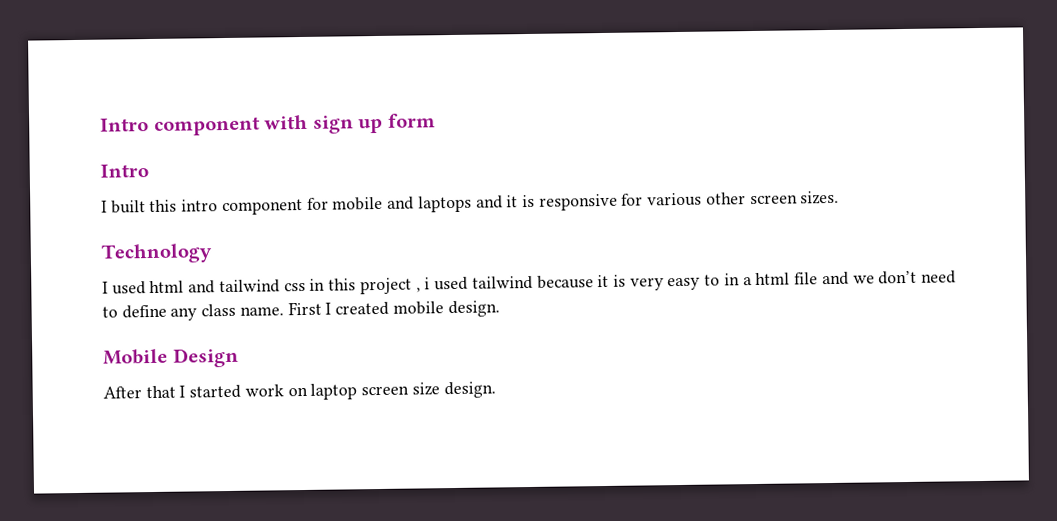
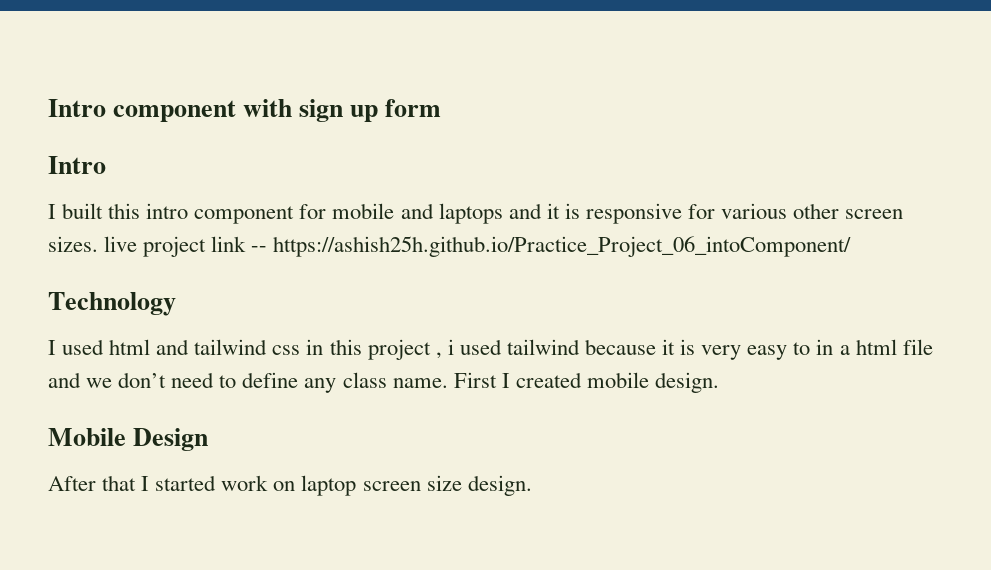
- I built this intro component for mobile and laptops and it is responsive for various other screen sizes.
+ I built this intro component for mobile and laptops and it is responsive for various other screen sizes. live project link -- https://ashish25h.github.io/Practice_Project_06_intoComponent/

